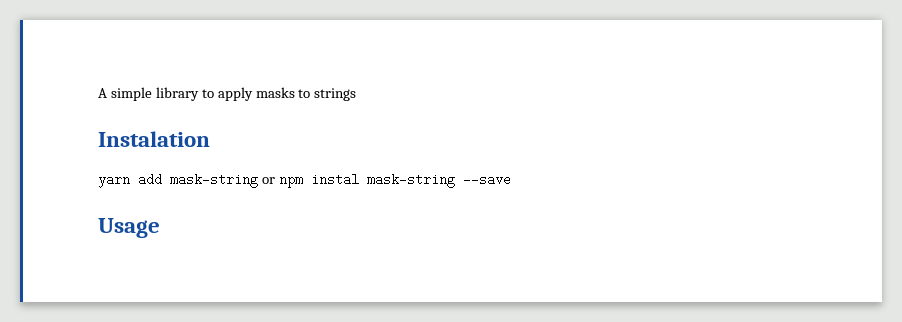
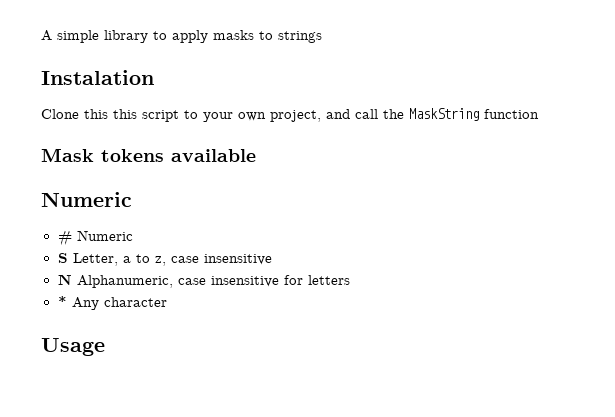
- yarn add mask-string or npm instal mask-string --save
+ Clone this this script to your own project, and call the MaskString function
+ Mask tokens available
+ Numeric
+ # Numeric
+ S Letter, a to z, case insensitive
+ N Alphanumeric, case insensitive for letters
+ * Any character

